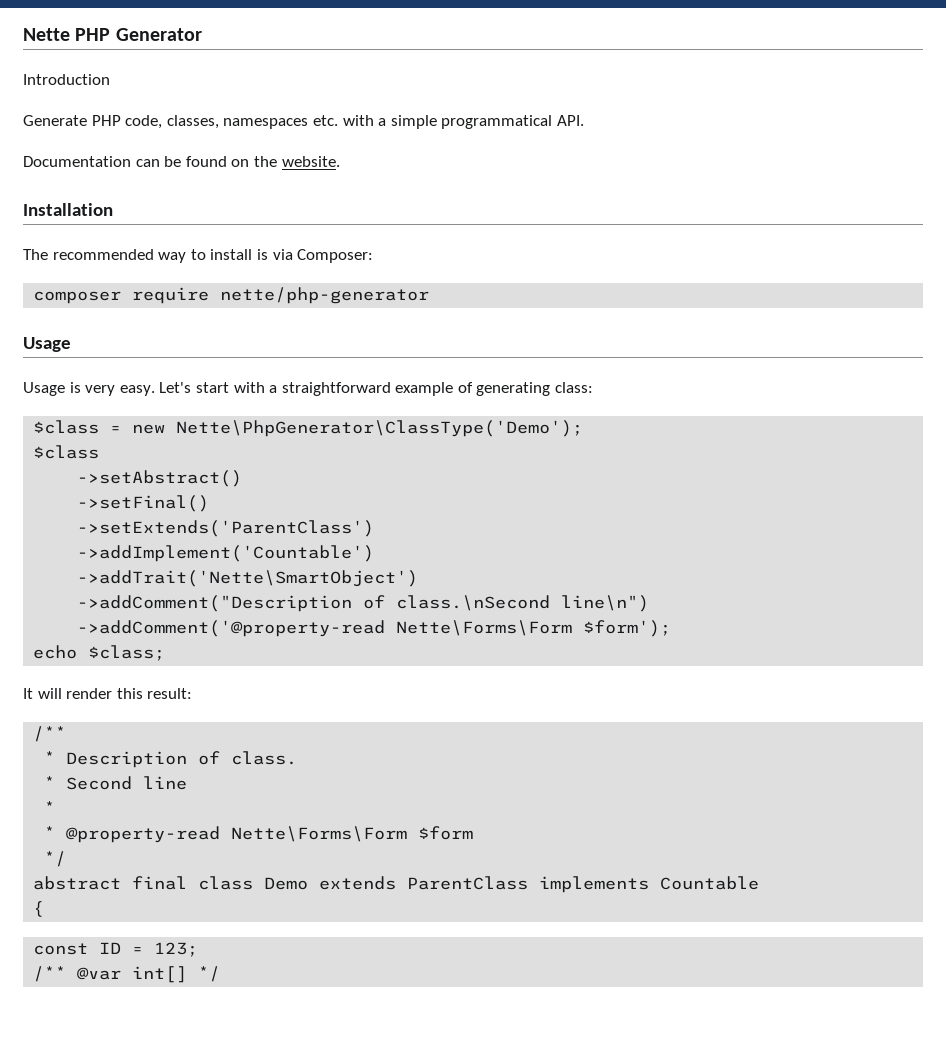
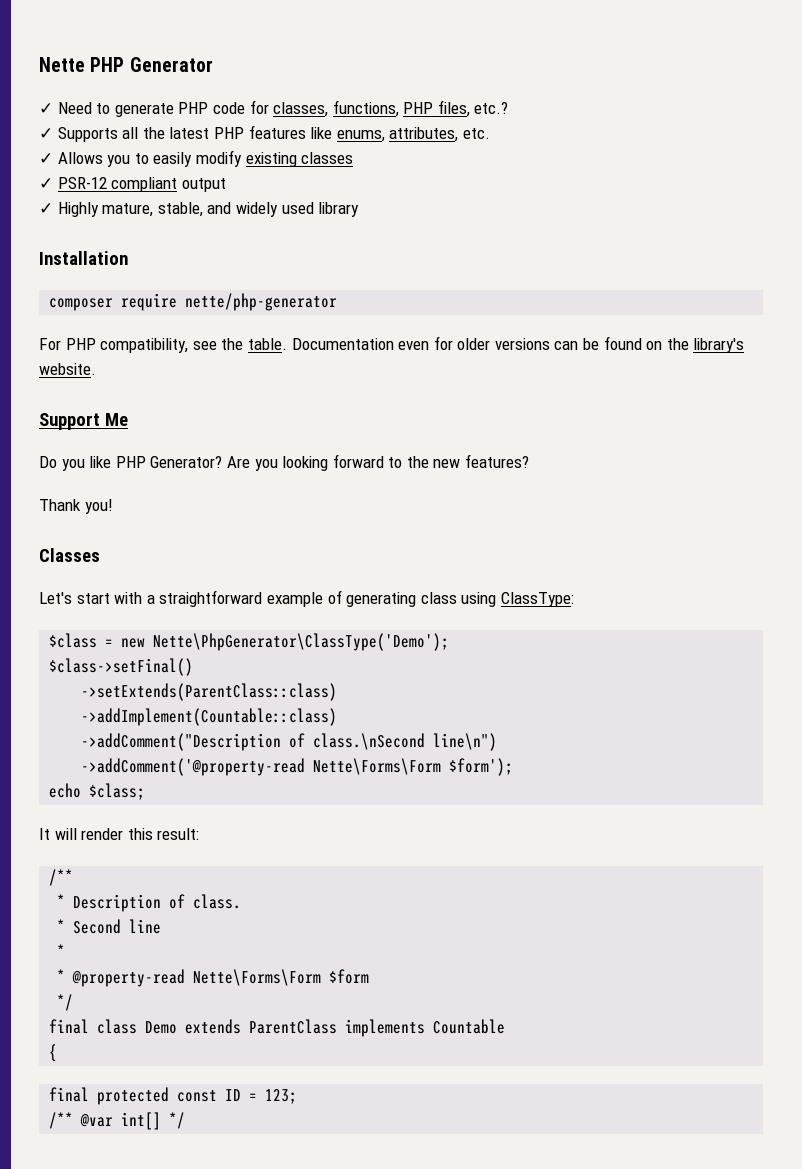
- Introduction
- Generate PHP code, classes, namespaces etc. with a simple programmatical API.
- Documentation can be found on the website.
+ ✓ Need to generate PHP code for classes, functions, PHP files, etc.?
+ ✓ Supports all the latest PHP features like enums, attributes, etc.
+ ✓ Allows you to easily modify existing classes
+ ✓ PSR-12 compliant output
+ ✓ Highly mature, stable, and widely used library
+ Installation
+ composer require nette/php-generator
+ For PHP compatibility, see the table. Documentation even for older versions can be found on the library's website.
- Installation
- The recommended way to install is via Composer:
- composer require nette/php-generator
- Usage
- Usage is very easy. Let's start with a straightforward example of generating class:
+ Support Me
+ Do you like PHP Generator? Are you looking forward to the new features?
+ Thank you!
+ Classes
+ Let's start with a straightforward example of generating class using ClassType:
  $class = new Nette\PhpGenerator\ClassType('Demo');
- $class
- ->setAbstract()
- ->setFinal()
- ->setExtends('ParentClass')
- ->addImplement('Countable')
- ->addTrait('Nette\SmartObject')
+ $class->setFinal()
+ ->setExtends(ParentClass::class)
+ ->addImplement(Countable::class)
- abstract final class Demo extends ParentClass implements Countable
+ final class Demo extends ParentClass implements Countable
- const ID = 123;
+ final protected const ID = 123;

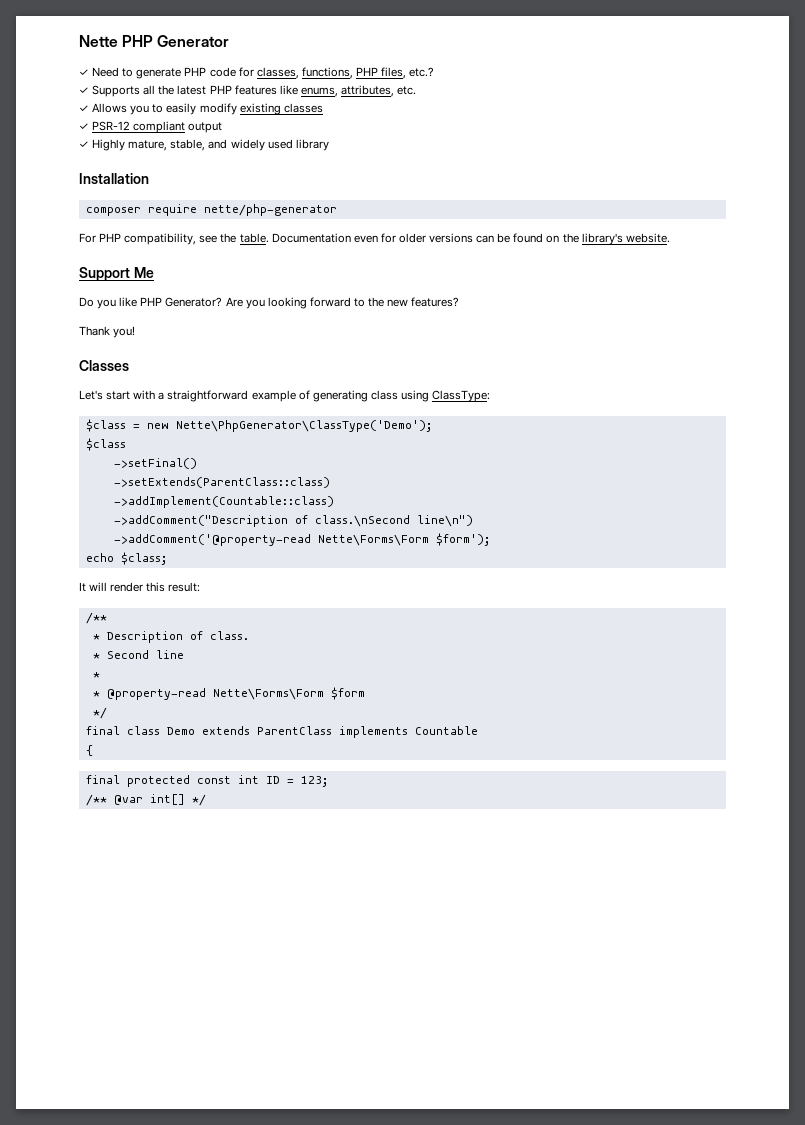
  $class = new Nette\PhpGenerator\ClassType('Demo');
- $class->setFinal()
+ $class
+ ->setFinal()
- final protected const ID = 123;
+ final protected const int ID = 123;

